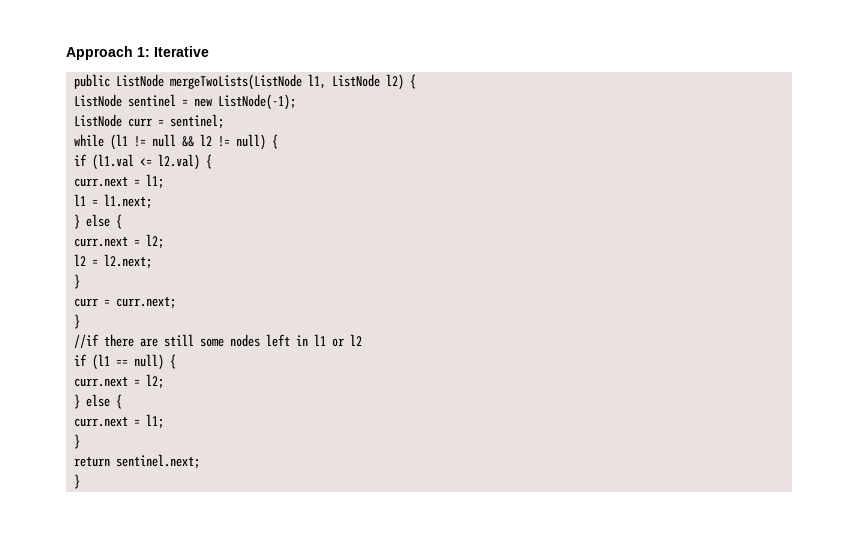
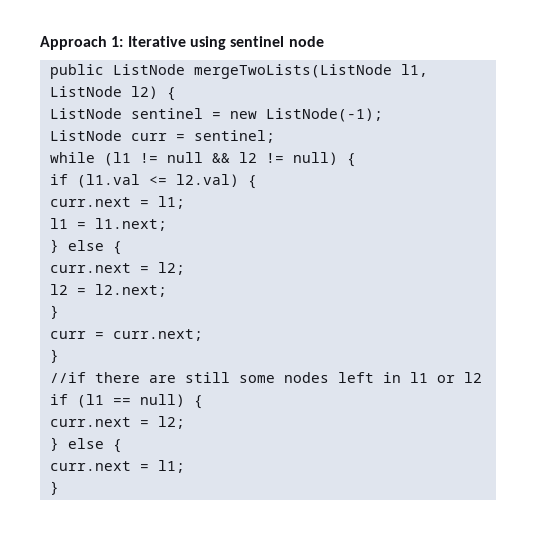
- Approach 1: Iterative
+ Approach 1: Iterative using sentinel node
- return sentinel.next;
- }

